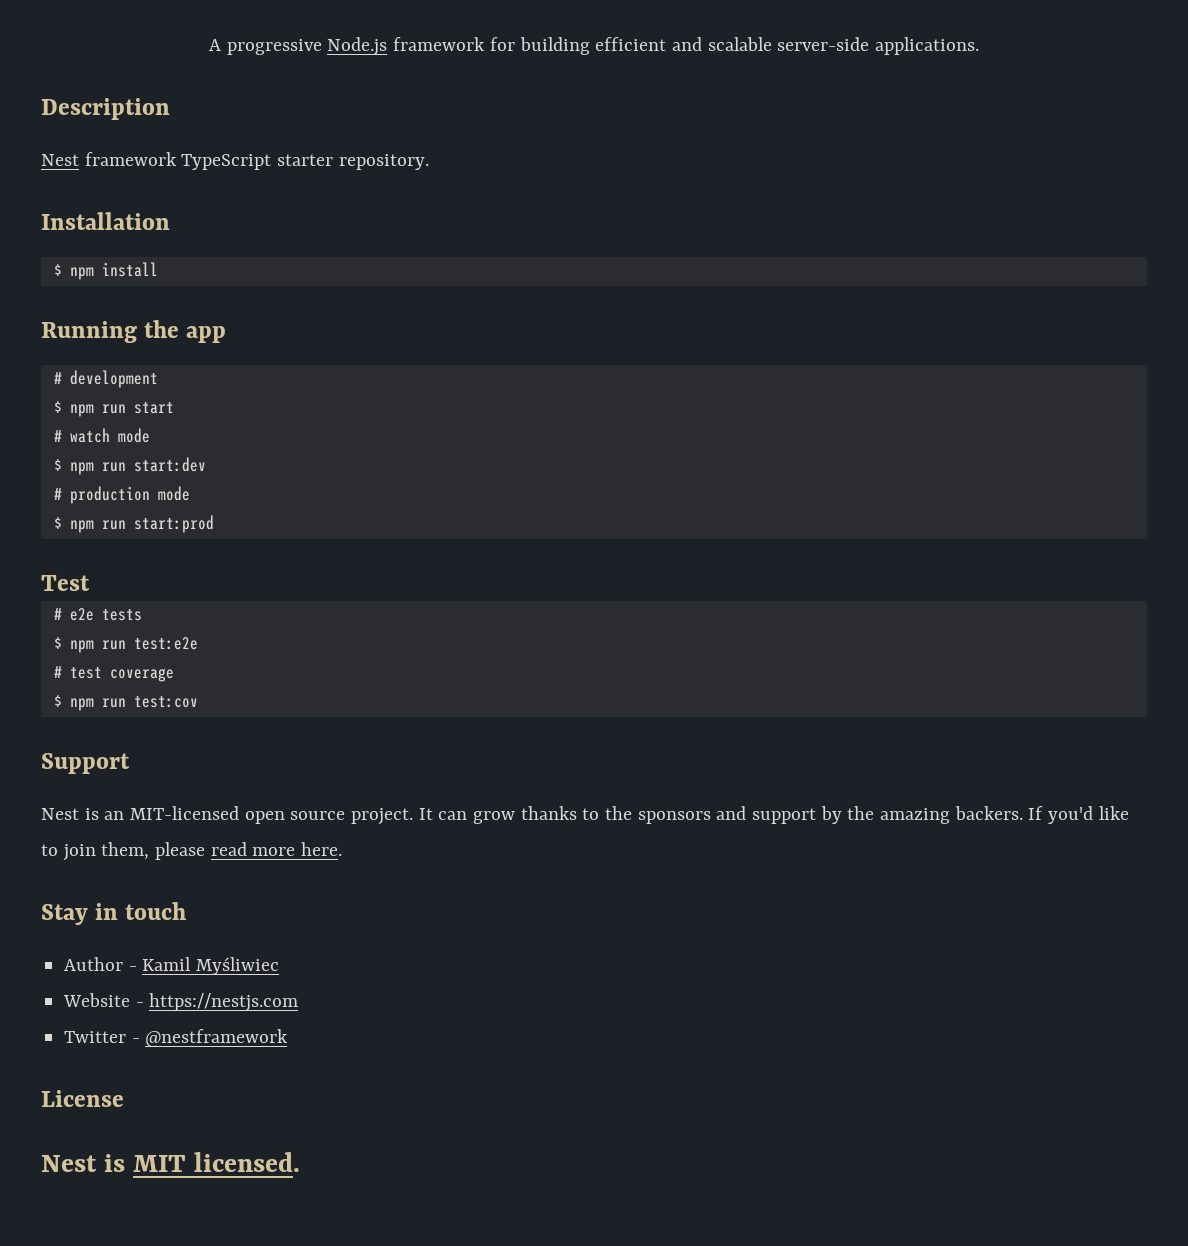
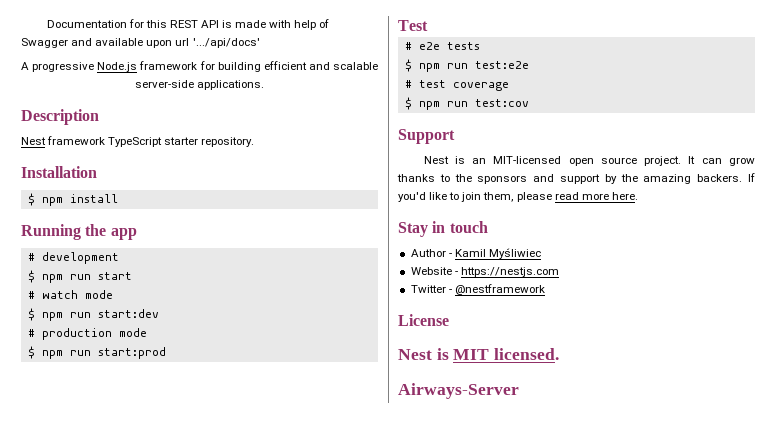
+ Documentation for this REST API is made with help of Swagger and available upon url '.../api/docs'
+ Airways-Server

